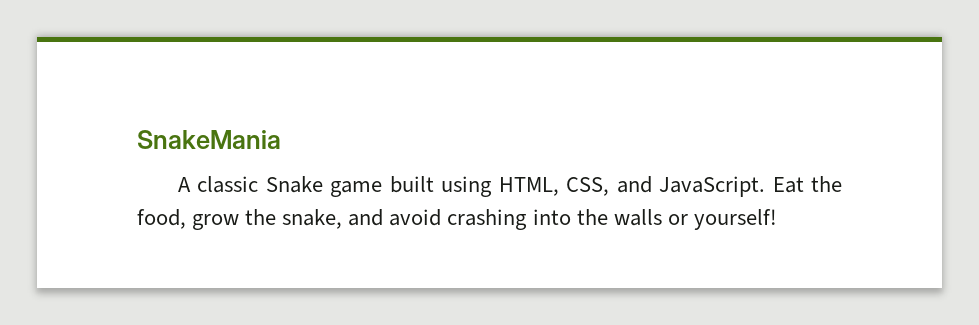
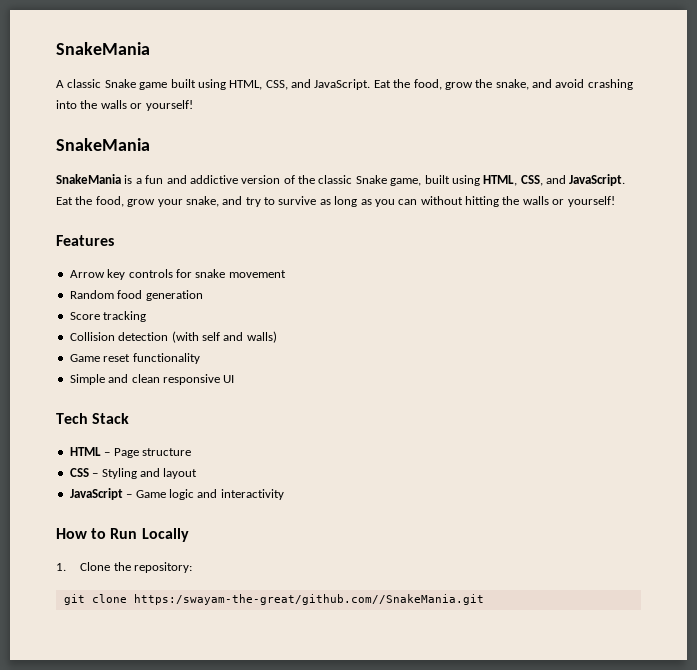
  Eat the food, grow the snake, and avoid crashing into the walls or yourself!
+ SnakeMania
+ SnakeMania is a fun and addictive version of the classic Snake game, built using HTML, CSS, and JavaScript. Eat the food, grow your snake, and try to survive as long as you can without hitting the walls or yourself!
+ Features
+ Arrow key controls for snake movement
+ Random food generation
+ Score tracking
+ Collision detection (with self and walls)
+ Game reset functionality
+ Simple and clean responsive UI
+ Tech Stack
+ HTML – Page structure
+ CSS – Styling and layout
+ JavaScript – Game logic and interactivity
+ How to Run Locally
+ 1. Clone the repository:
+ git clone https:/swayam-the-great/github.com//SnakeMania.git

